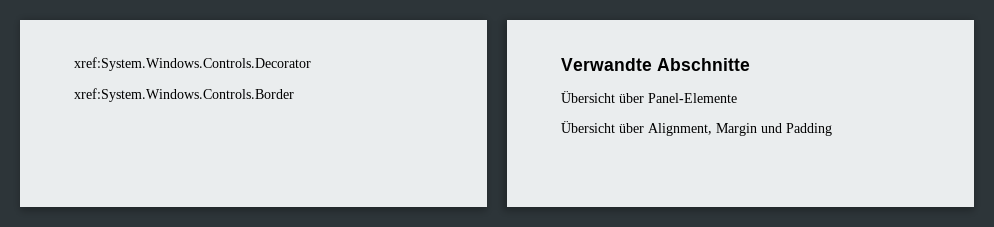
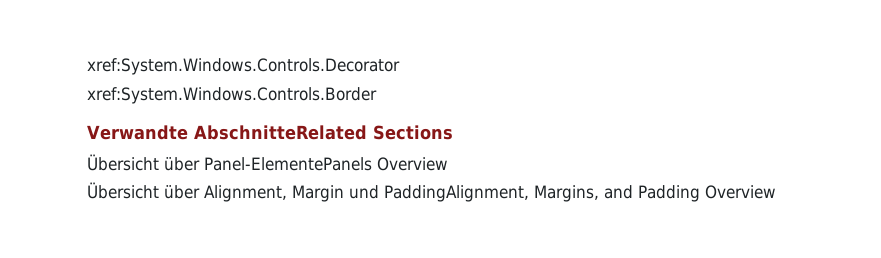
- Verwandte Abschnitte
- Übersicht über Panel-Elemente
+ Verwandte AbschnitteRelated Sections
+ Übersicht über Panel-ElementePanels Overview
- Übersicht über Alignment, Margin und Padding
+ Übersicht über Alignment, Margin und PaddingAlignment, Margins, and Padding Overview

